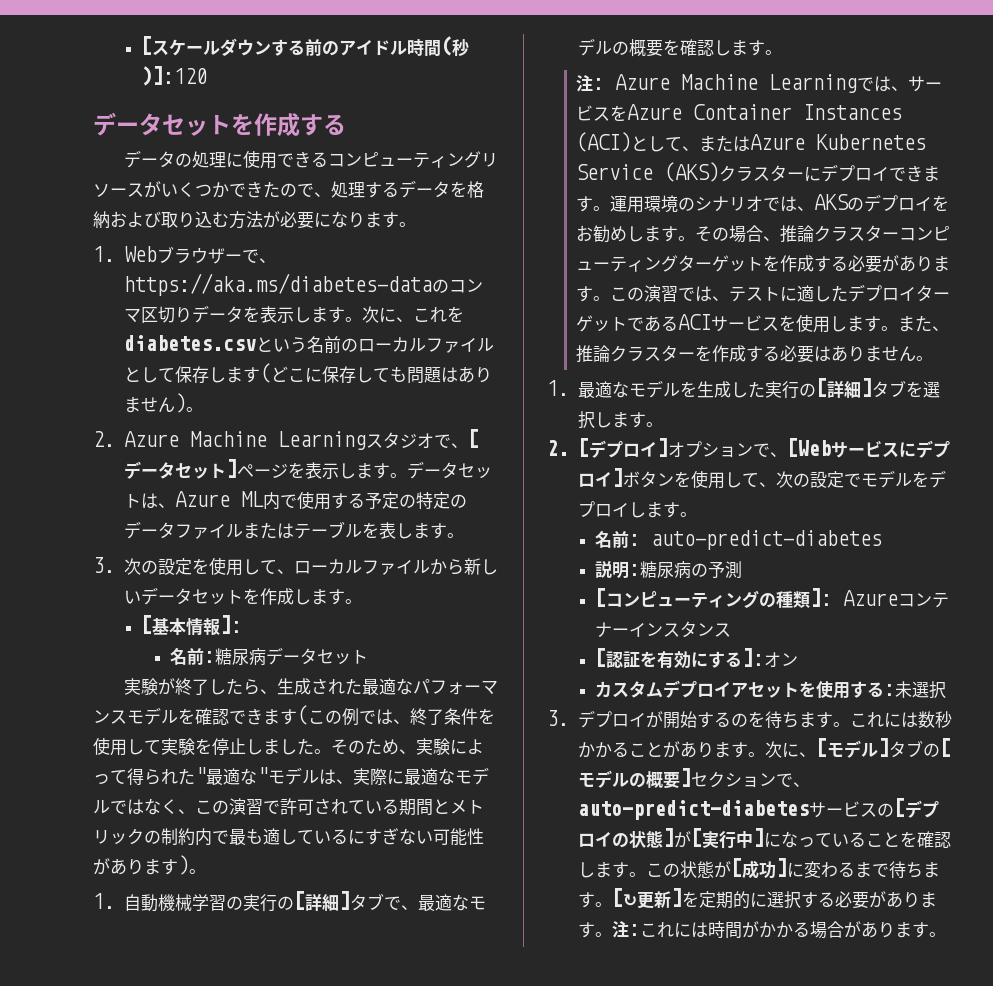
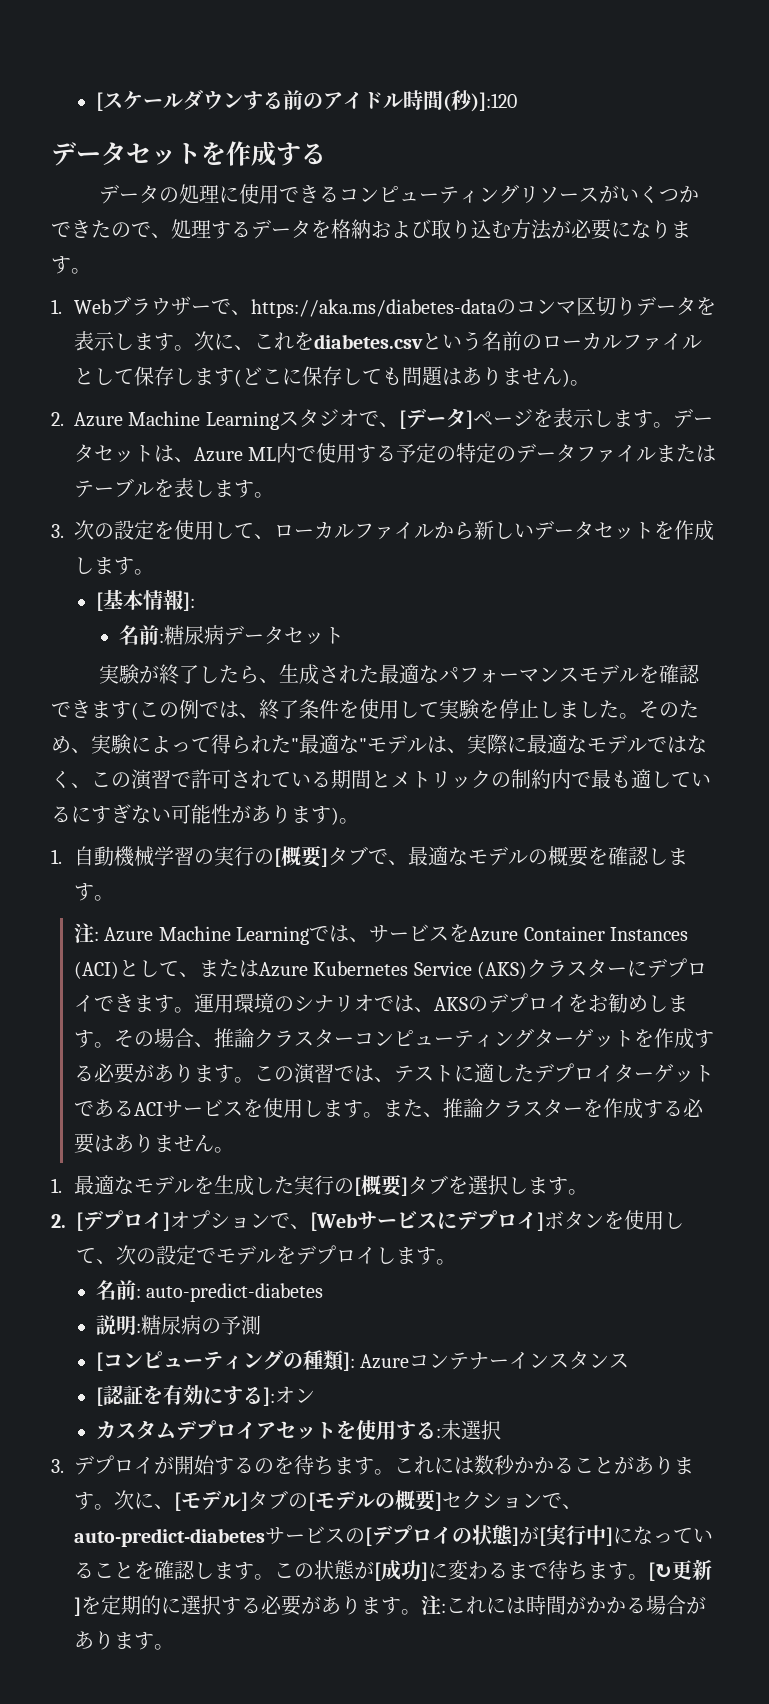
- 2. Azure Machine Learningスタジオで、[データセット]ページを表示します。
+ 2. Azure Machine Learningスタジオで、[データ]ページを表示します。
- 1.自動機械学習の実行の[詳細]タブで、最適なモデルの概要を確認します。
+ 1.自動機械学習の実行の[概要]タブで、最適なモデルの概要を確認します。
- 1.最適なモデルを生成した実行の[詳細]タブを選択します。
+ 1.最適なモデルを生成した実行の[概要]タブを選択します。

